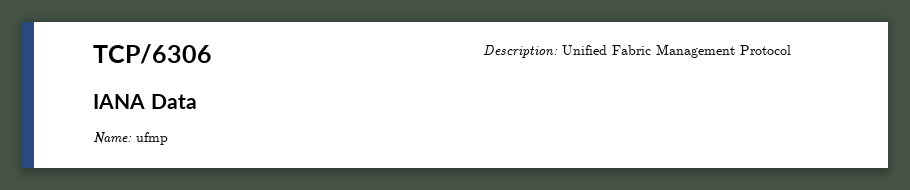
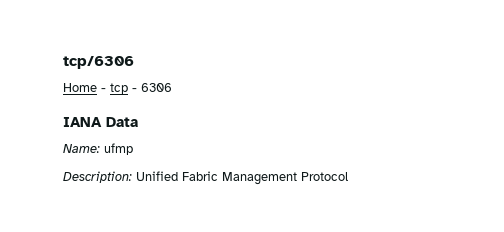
- TCP/6306
+ tcp/6306
+ Home - tcp - 6306

